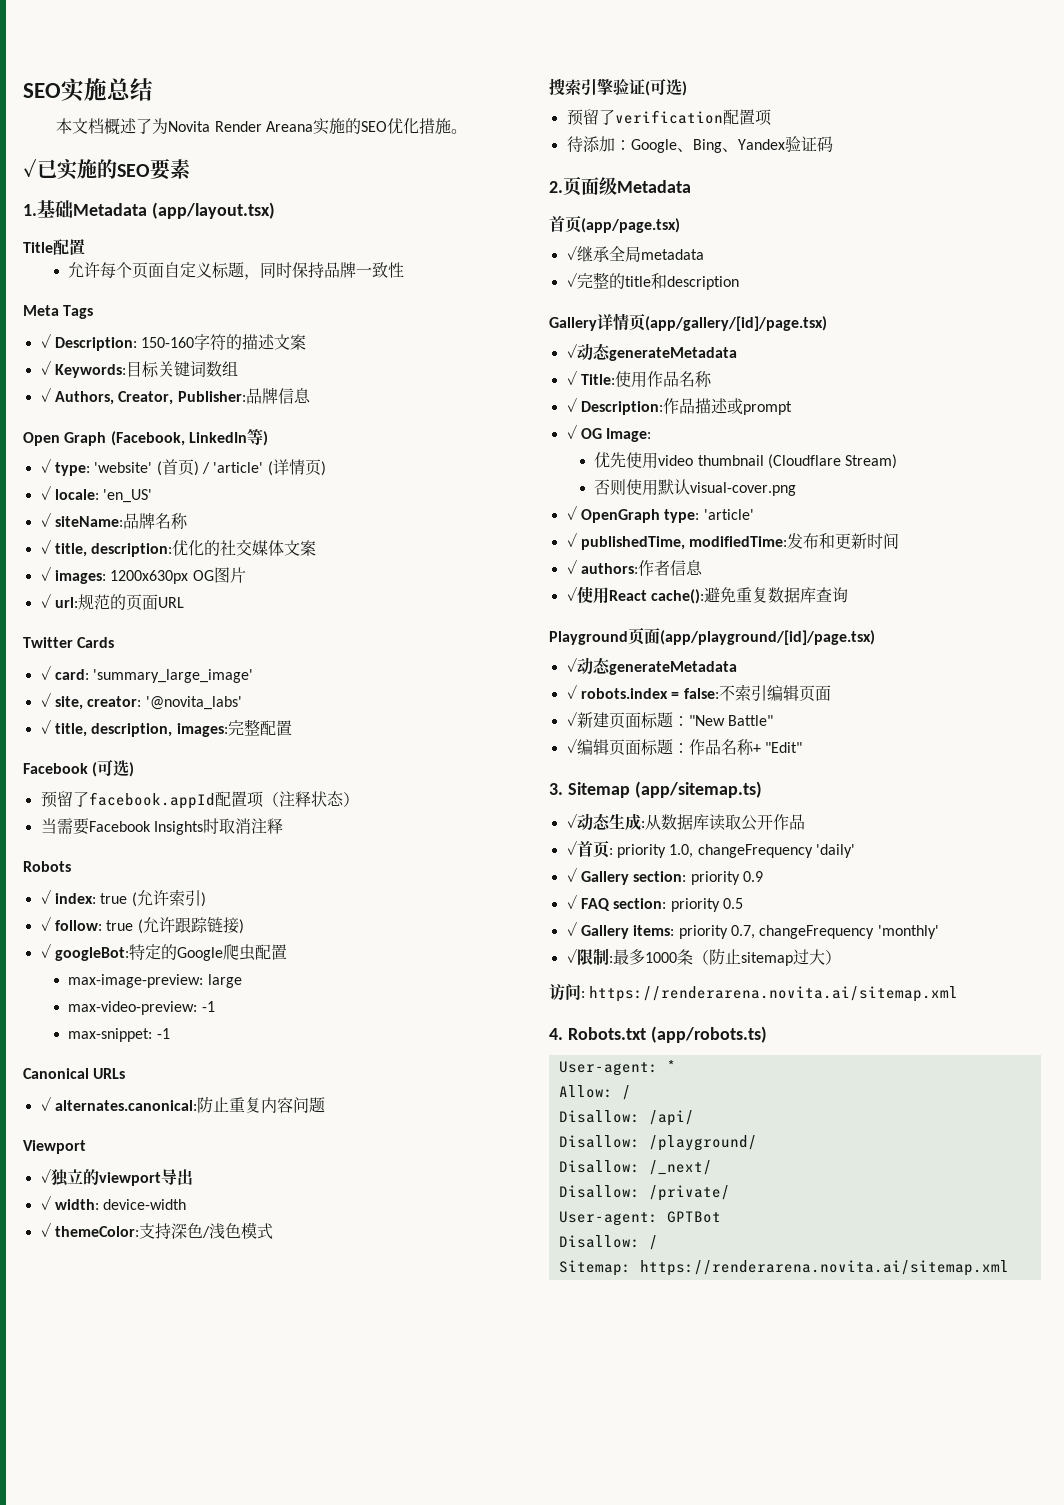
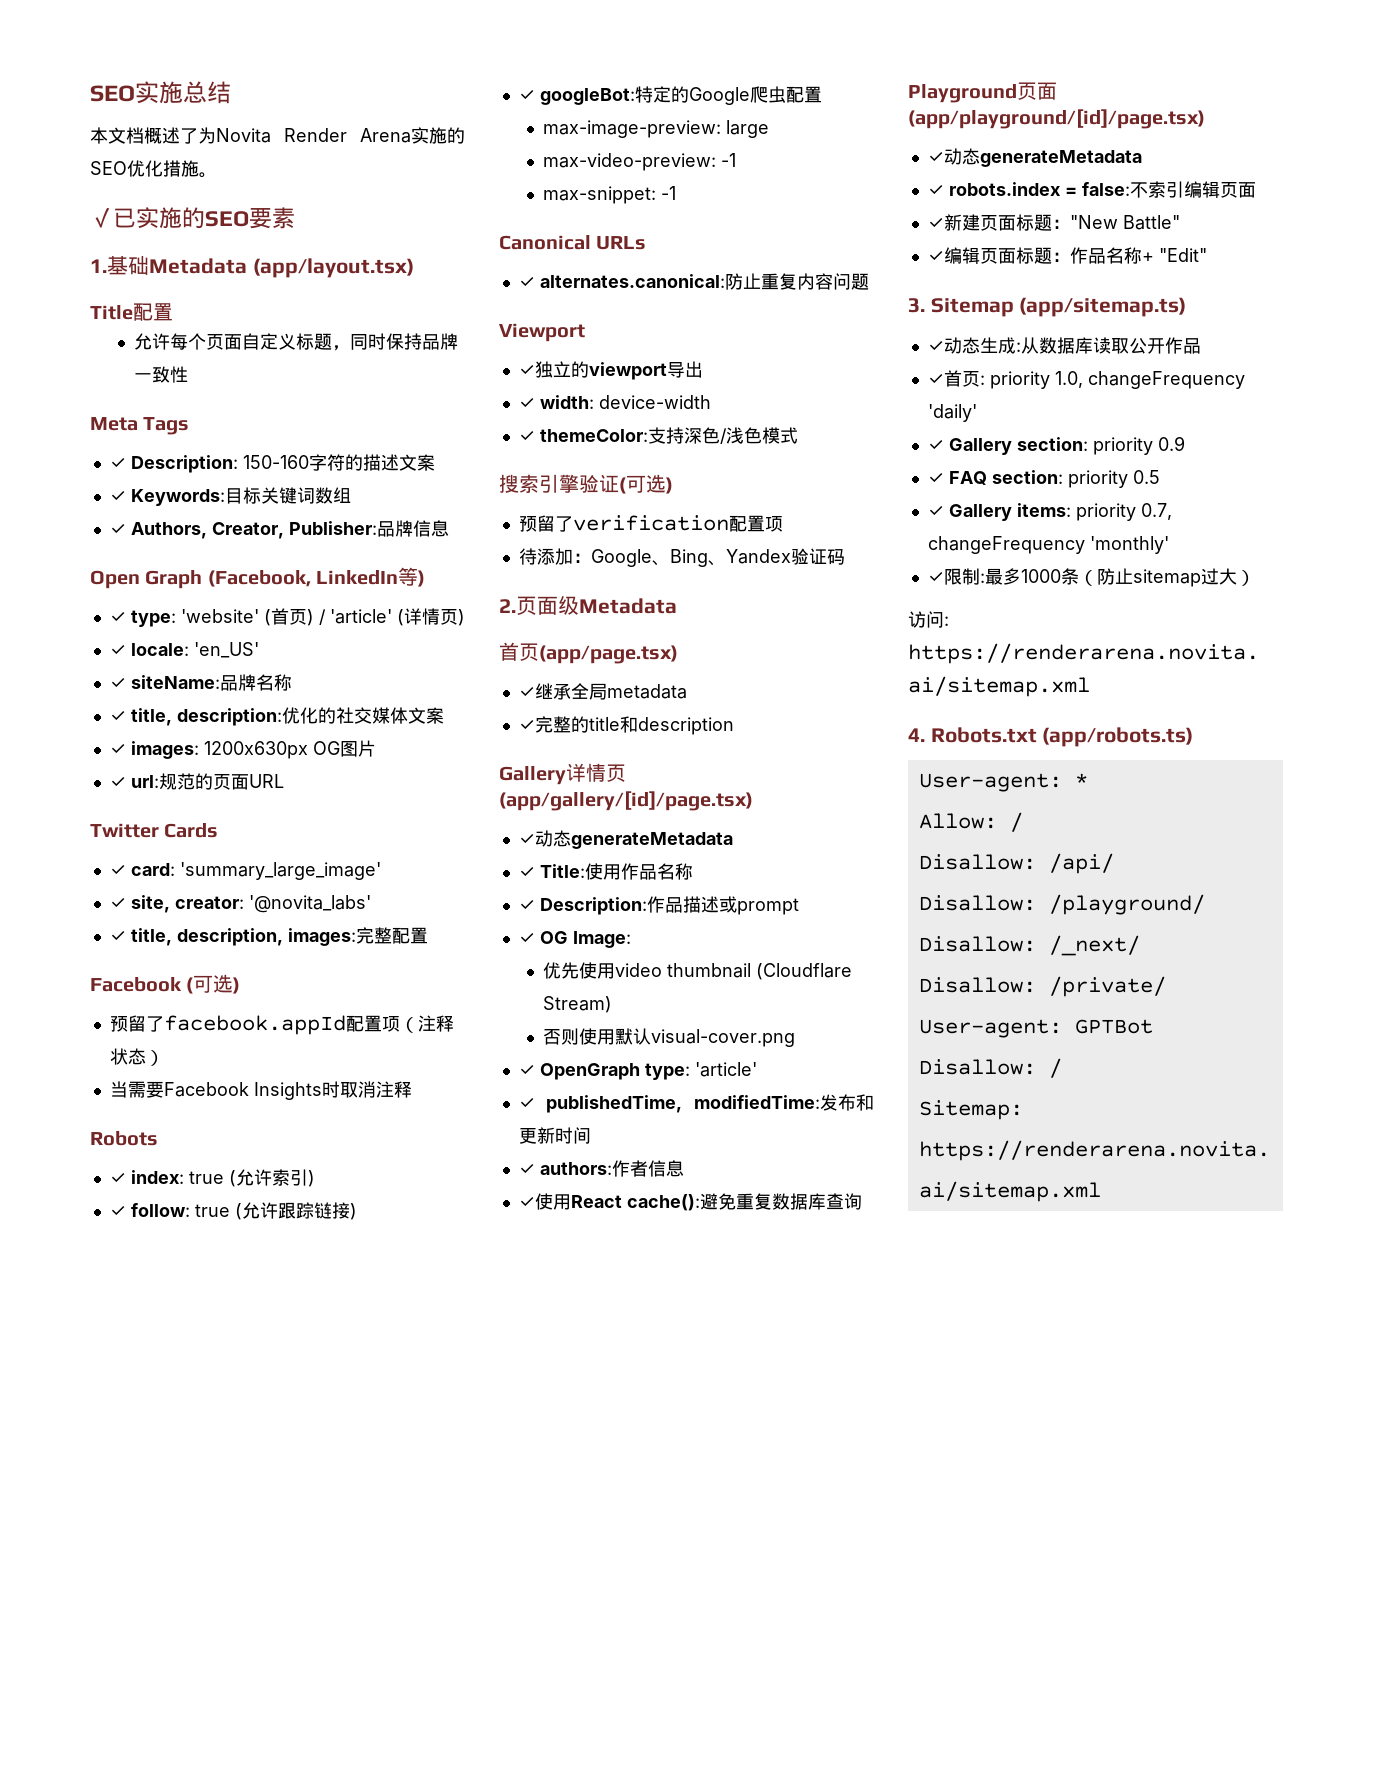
- 本文档概述了为Novita Render Areana实施的SEO优化措施。
+ 本文档概述了为Novita Render Arena实施的SEO优化措施。

